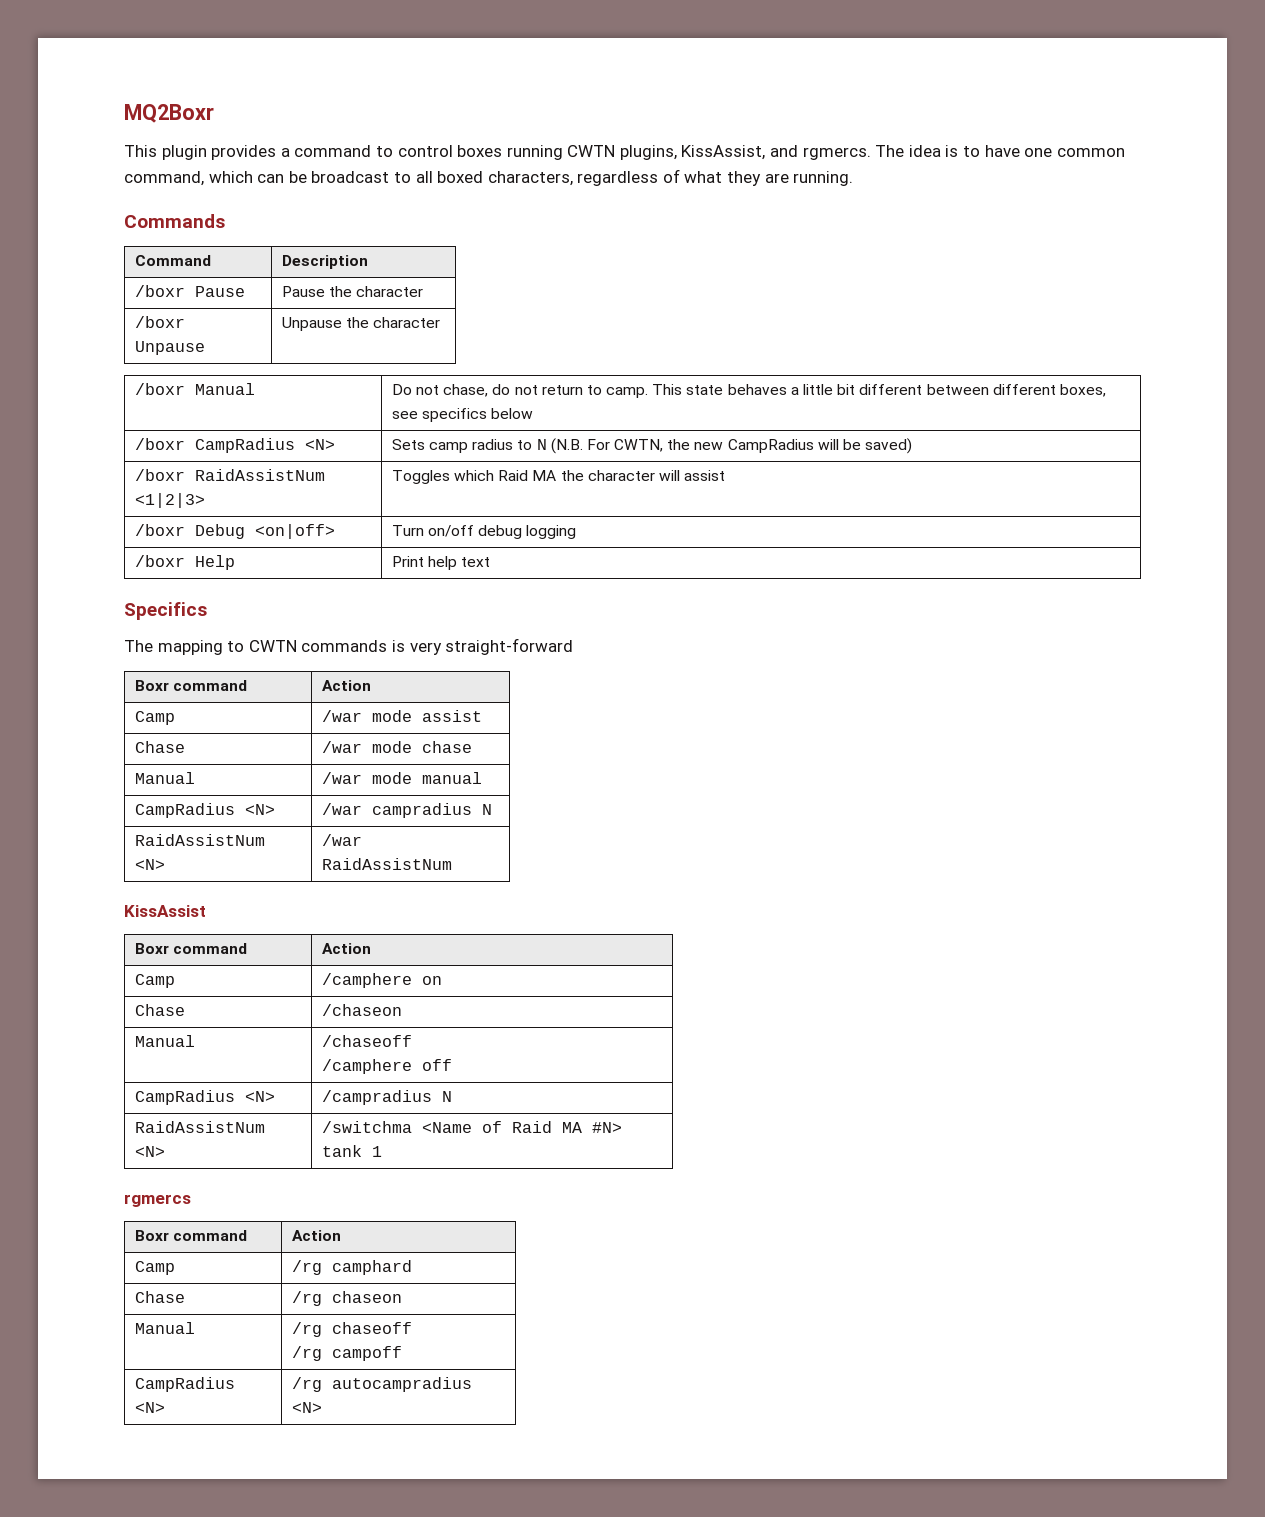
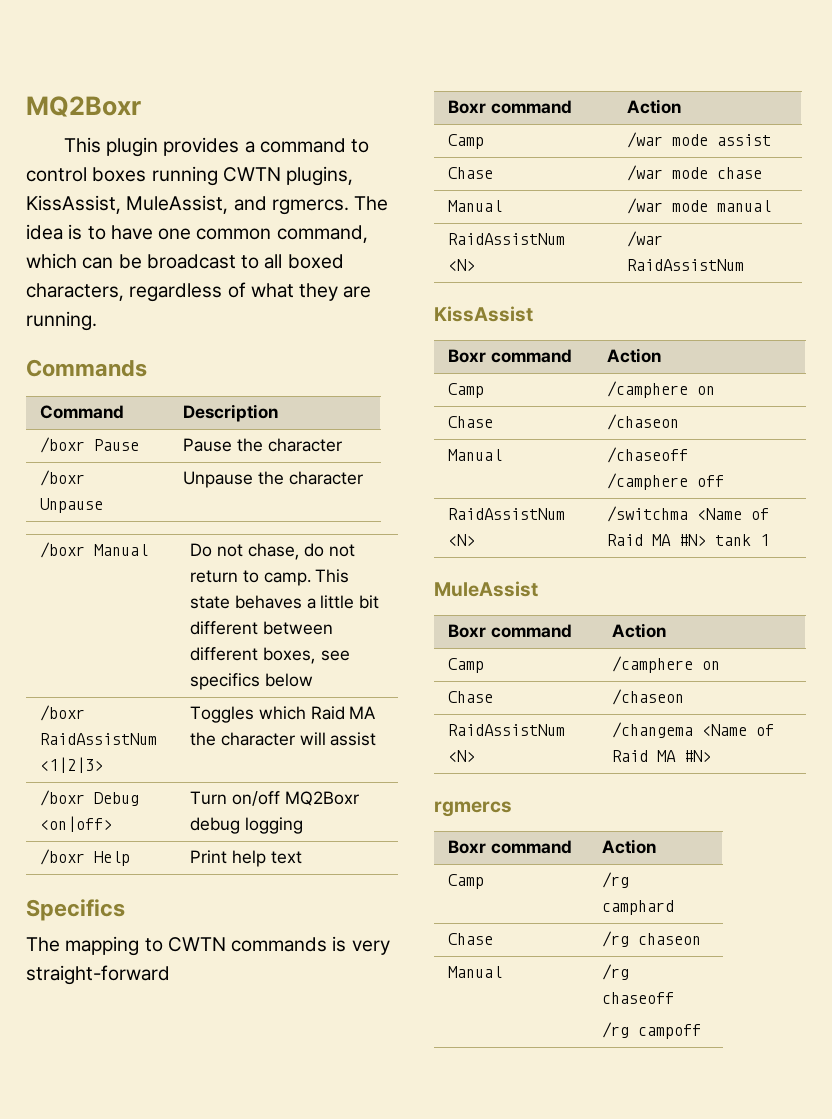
- This plugin provides a command to control boxes running CWTN plugins, KissAssist, and rgmercs.
+ This plugin provides a command to control boxes running CWTN plugins, KissAssist, MuleAssist, and rgmercs.
- /boxr CampRadius <N> | Sets camp radius to N (N.B. For CWTN, the new CampRadius will be saved)
- /boxr Debug <on|off> | Turn on/off debug logging
+ /boxr Debug <on|off> | Turn on/off MQ2Boxr debug logging
- CampRadius <N> | /war campradius N
- CampRadius <N> | /campradius N
+ MuleAssist
+ Boxr command | Action
+ Camp | /camphere on
+ Chase | /chaseon
+ RaidAssistNum <N> | /changema <Name of Raid MA #N>
- CampRadius <N> | /rg autocampradius <N>

